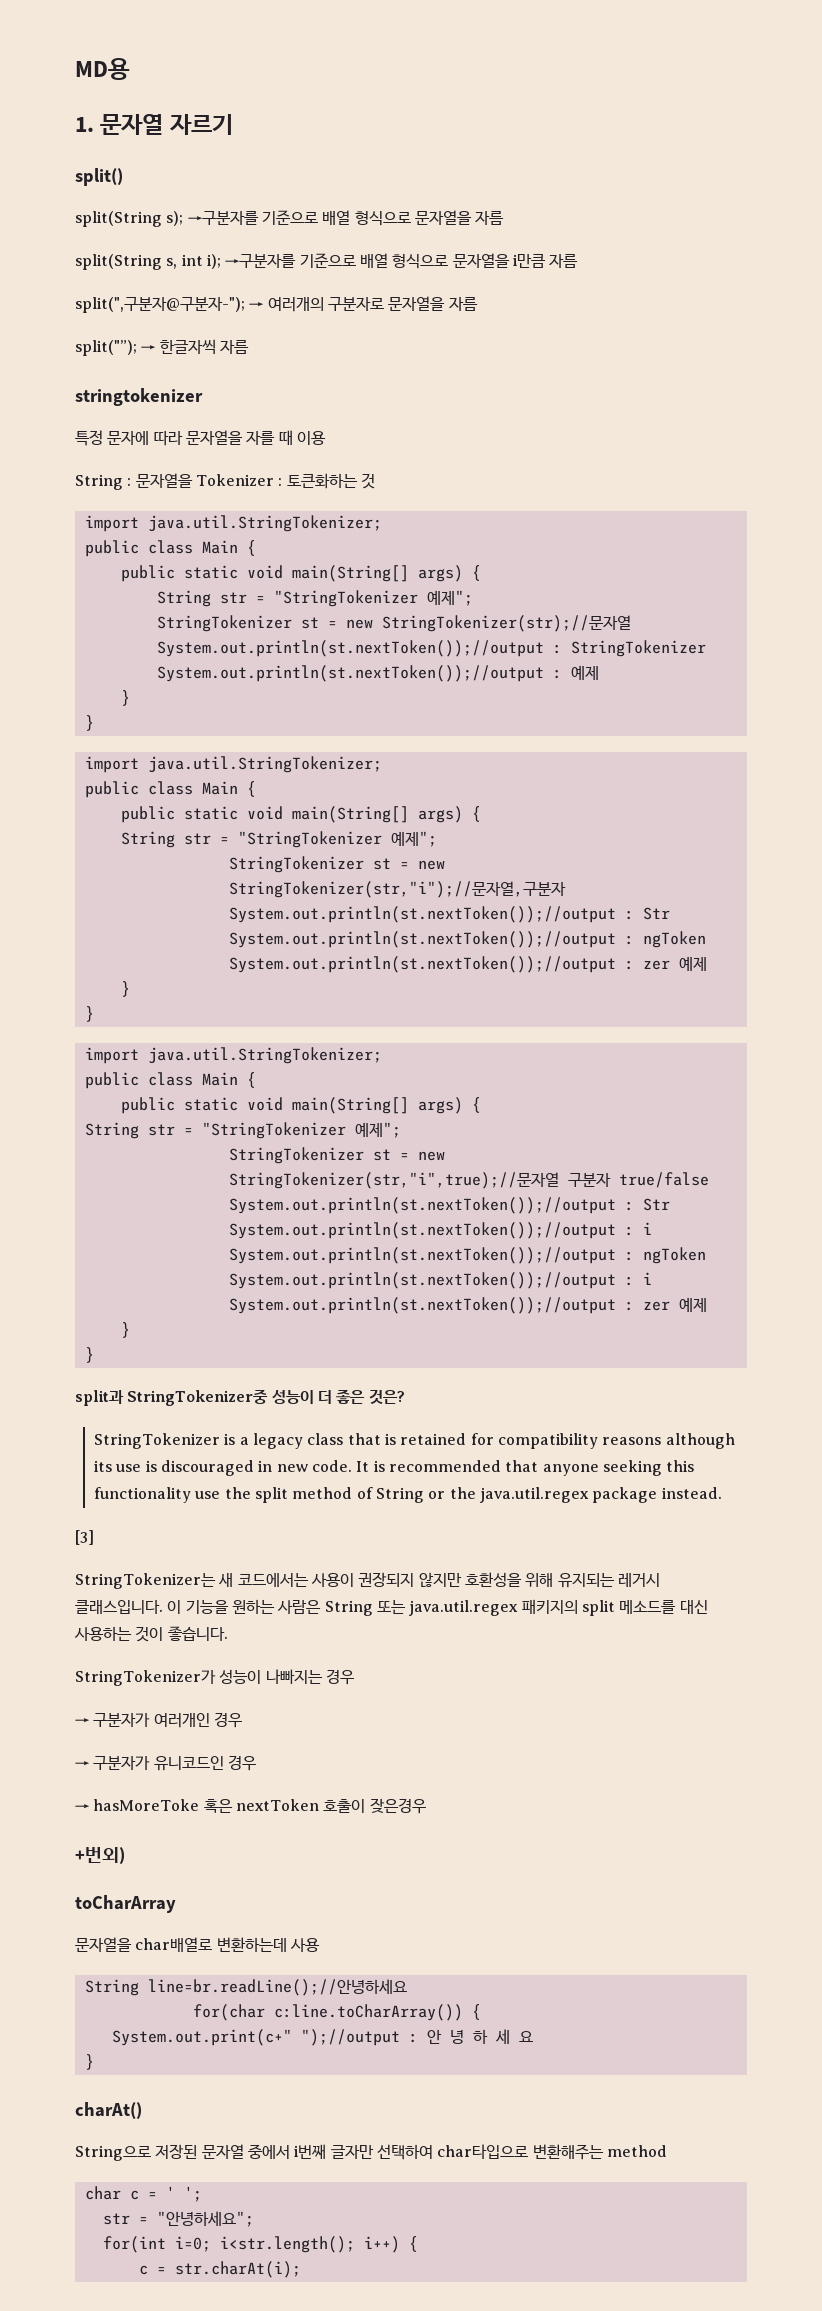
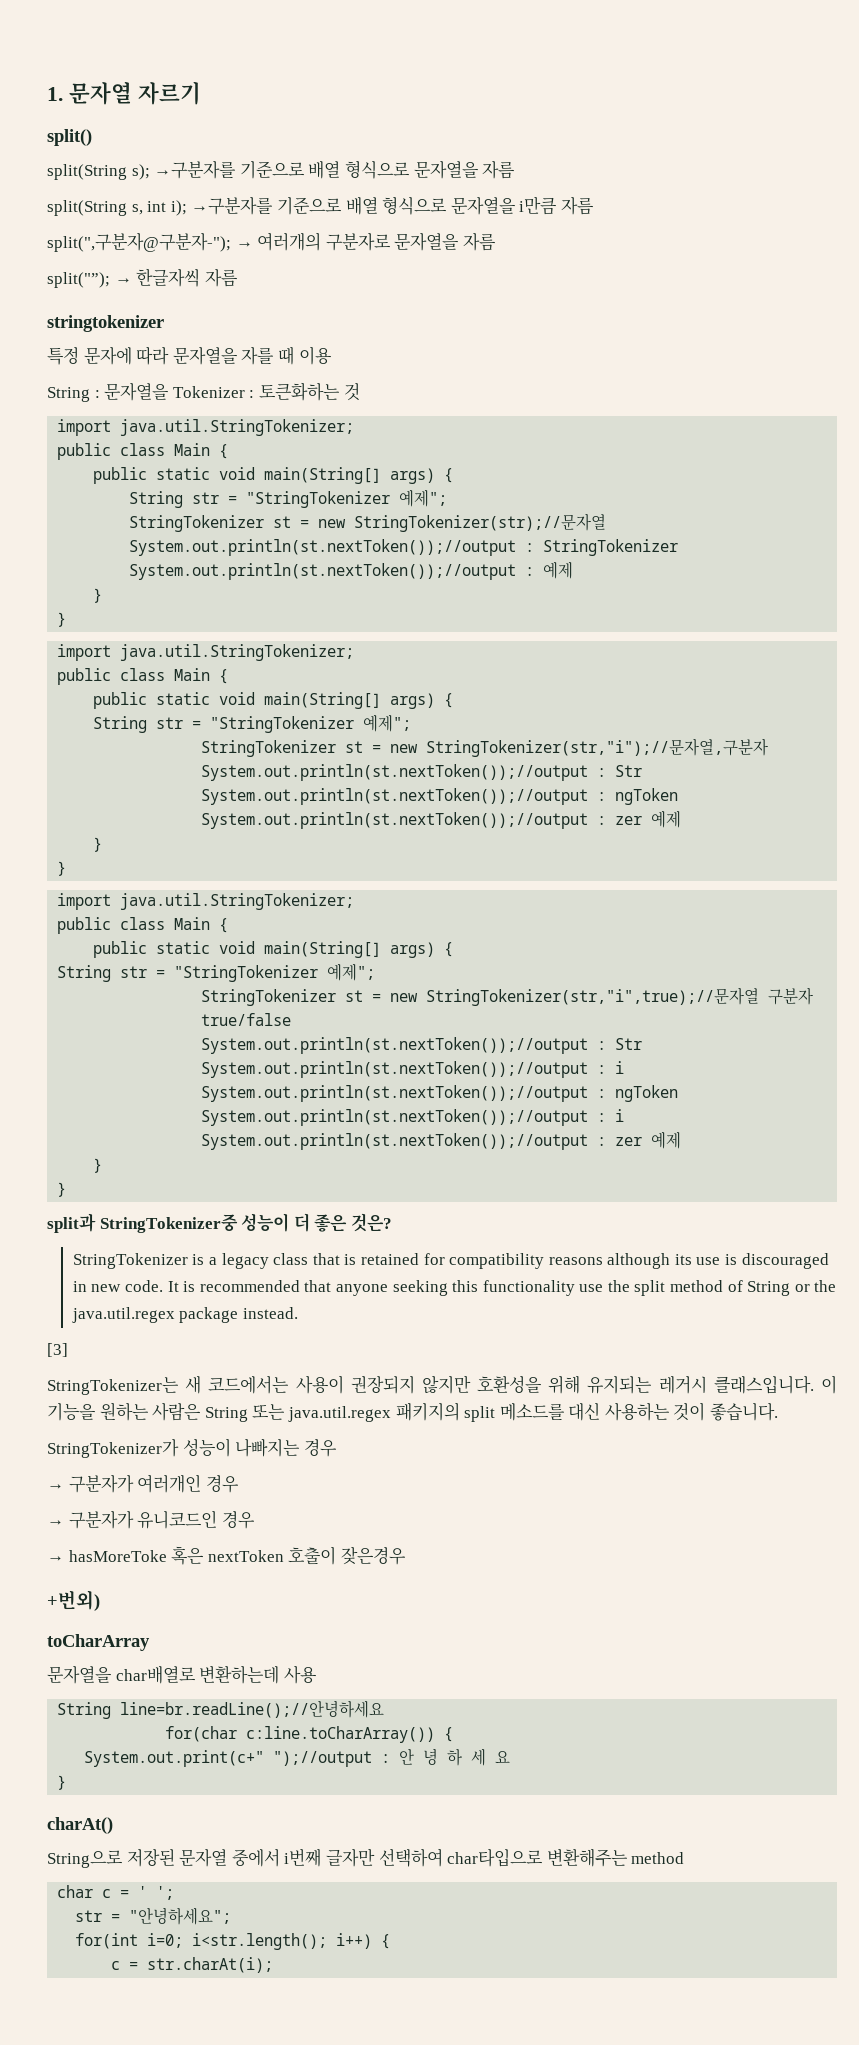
- MD용

